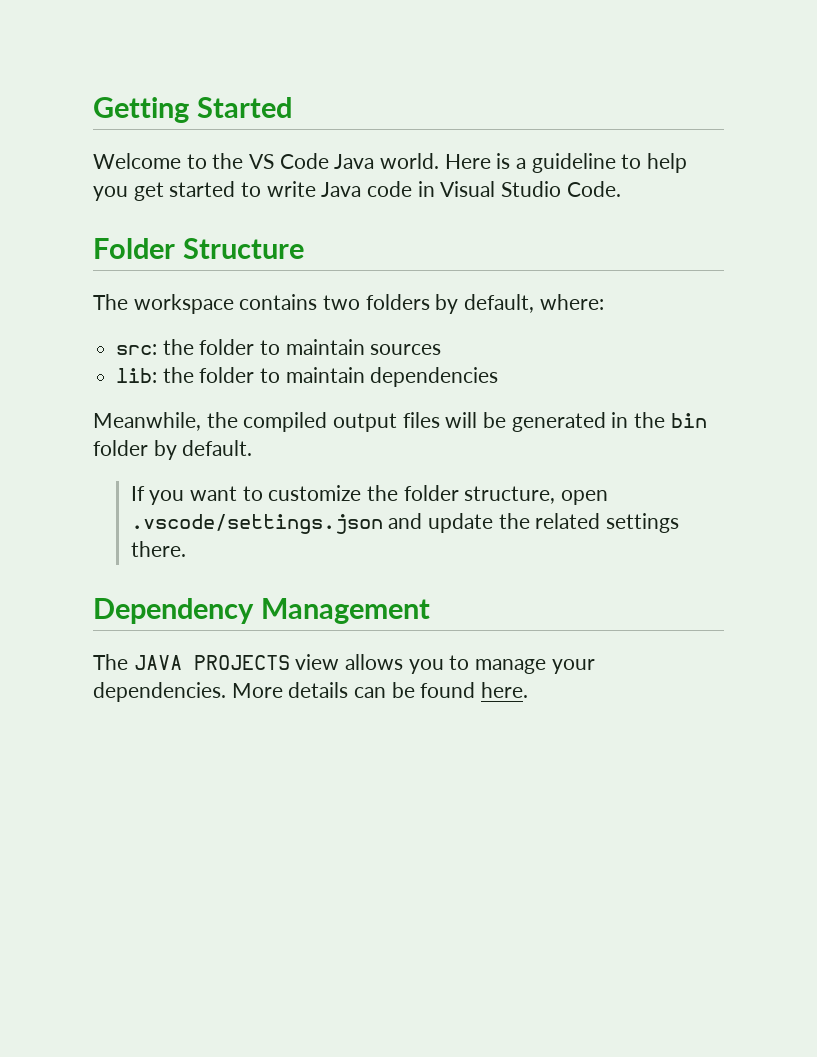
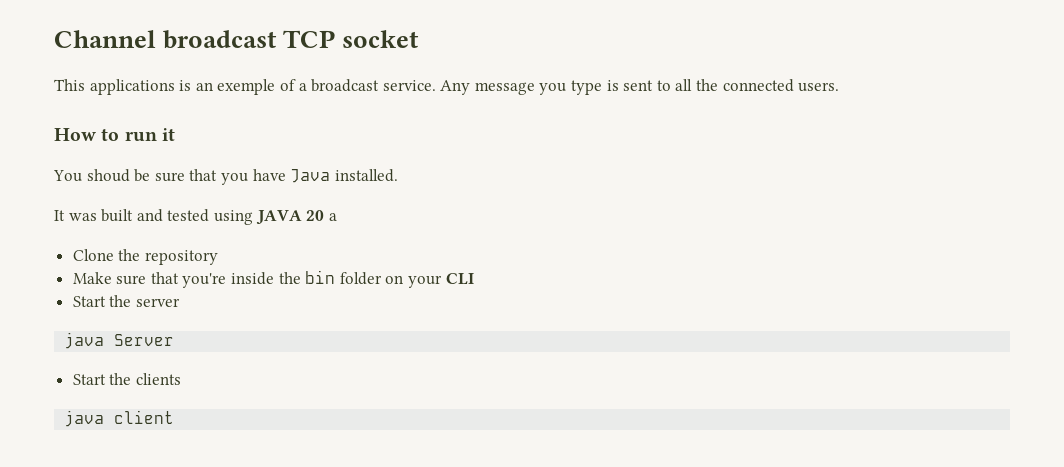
- Getting Started
- Welcome to the VS Code Java world. Here is a guideline to help you get started to write Java code in Visual Studio Code.
- Folder Structure
- The workspace contains two folders by default, where:
- src: the folder to maintain sources
- lib: the folder to maintain dependencies
- Meanwhile, the compiled output files will be generated in the bin folder by default.
- If you want to customize the folder structure, open .vscode/settings.json and update the related settings there.
- Dependency Management
- The JAVA PROJECTS view allows you to manage your dependencies. More details can be found here.
+ Channel broadcast TCP socket
+ This applications is an exemple of a broadcast service. Any message you type is sent to all the connected users.
+ How to run it
+ You shoud be sure that you have Java installed.
+ It was built and tested using JAVA 20 a
+ Clone the repository
+ Make sure that you're inside the bin folder on your CLI
+ Start the server
+ java Server
+ Start the clients
+ java client

